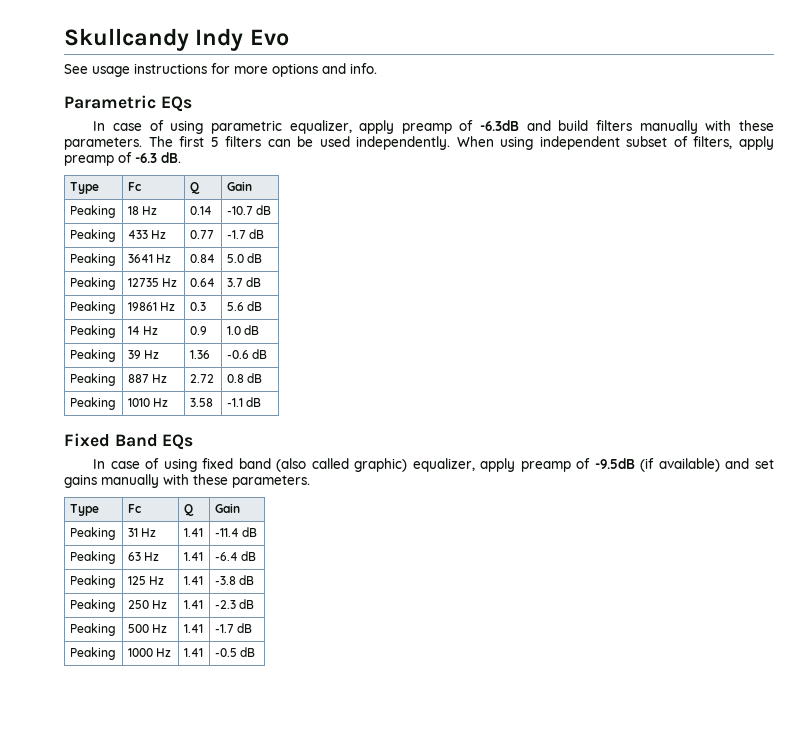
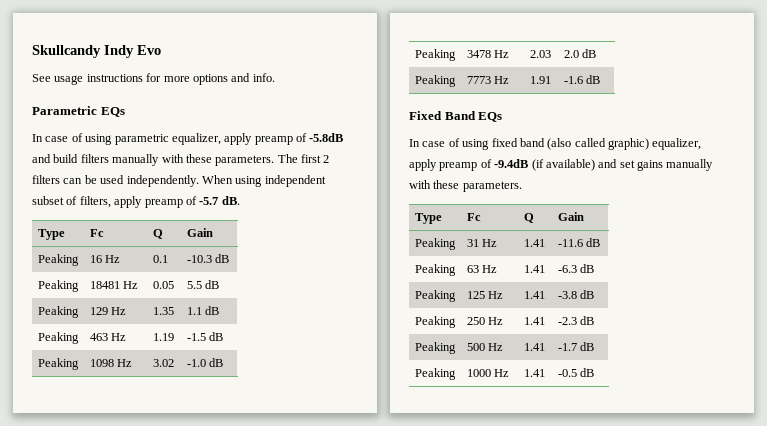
- In case of using parametric equalizer, apply preamp of -6.3dB and build filters manually with these parameters.
+ In case of using parametric equalizer, apply preamp of -5.8dB and build filters manually with these parameters.
- The first 5 filters can be used independently.
+ The first 2 filters can be used independently.
- When using independent subset of filters, apply preamp of -6.3 dB.
+ When using independent subset of filters, apply preamp of -5.7 dB.
- Peaking | 18 Hz | 0.14 | -10.7 dB
- Peaking | 433 Hz | 0.77 | -1.7 dB
- Peaking | 3641 Hz | 0.84 | 5.0 dB
- Peaking | 12735 Hz | 0.64 | 3.7 dB
- Peaking | 19861 Hz | 0.3 | 5.6 dB
- Peaking | 14 Hz | 0.9 | 1.0 dB
- Peaking | 39 Hz | 1.36 | -0.6 dB
- Peaking | 887 Hz | 2.72 | 0.8 dB
- Peaking | 1010 Hz | 3.58 | -1.1 dB
+ Peaking | 16 Hz | 0.1 | -10.3 dB
+ Peaking | 18481 Hz | 0.05 | 5.5 dB
+ Peaking | 129 Hz | 1.35 | 1.1 dB
+ Peaking | 463 Hz | 1.19 | -1.5 dB
+ Peaking | 1098 Hz | 3.02 | -1.0 dB
+ Peaking | 3478 Hz | 2.03 | 2.0 dB
+ Peaking | 7773 Hz | 1.91 | -1.6 dB
- In case of using fixed band (also called graphic) equalizer, apply preamp of -9.5dB (if available) and set gains manually with these parameters.
+ In case of using fixed band (also called graphic) equalizer, apply preamp of -9.4dB (if available) and set gains manually with these parameters.
- Peaking | 31 Hz | 1.41 | -11.4 dB
+ Peaking | 31 Hz | 1.41 | -11.6 dB
- Peaking | 63 Hz | 1.41 | -6.4 dB
+ Peaking | 63 Hz | 1.41 | -6.3 dB

